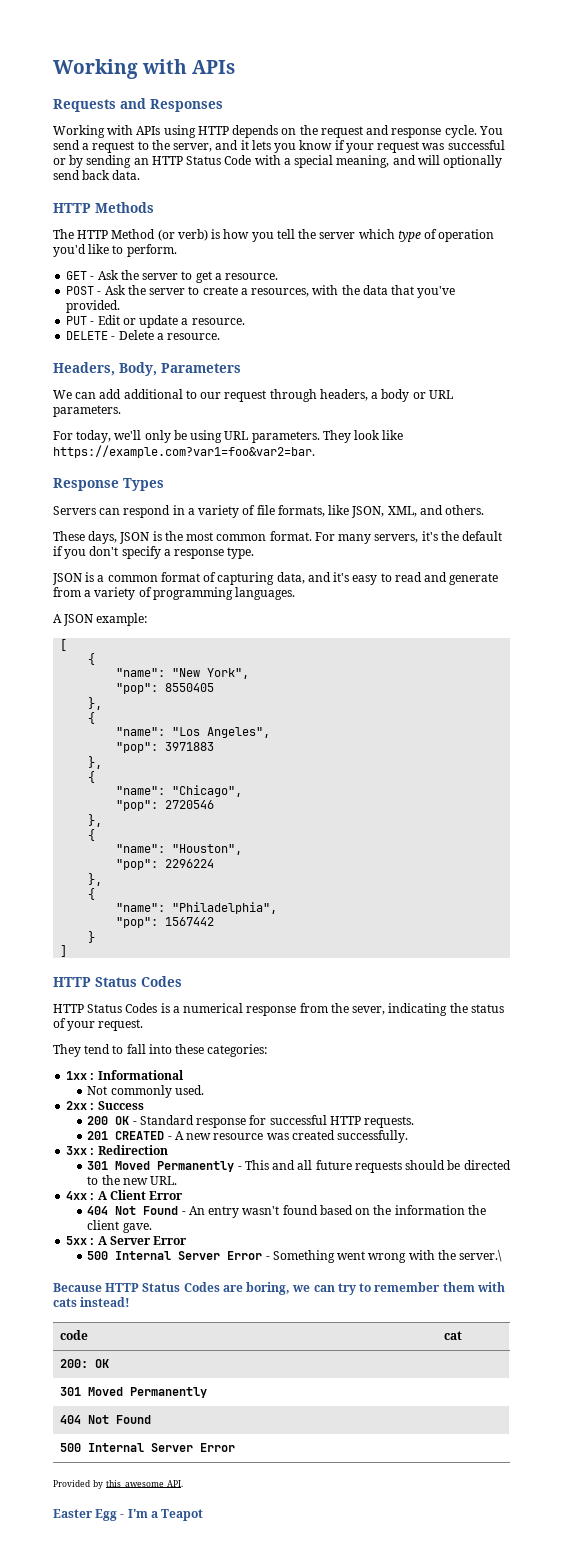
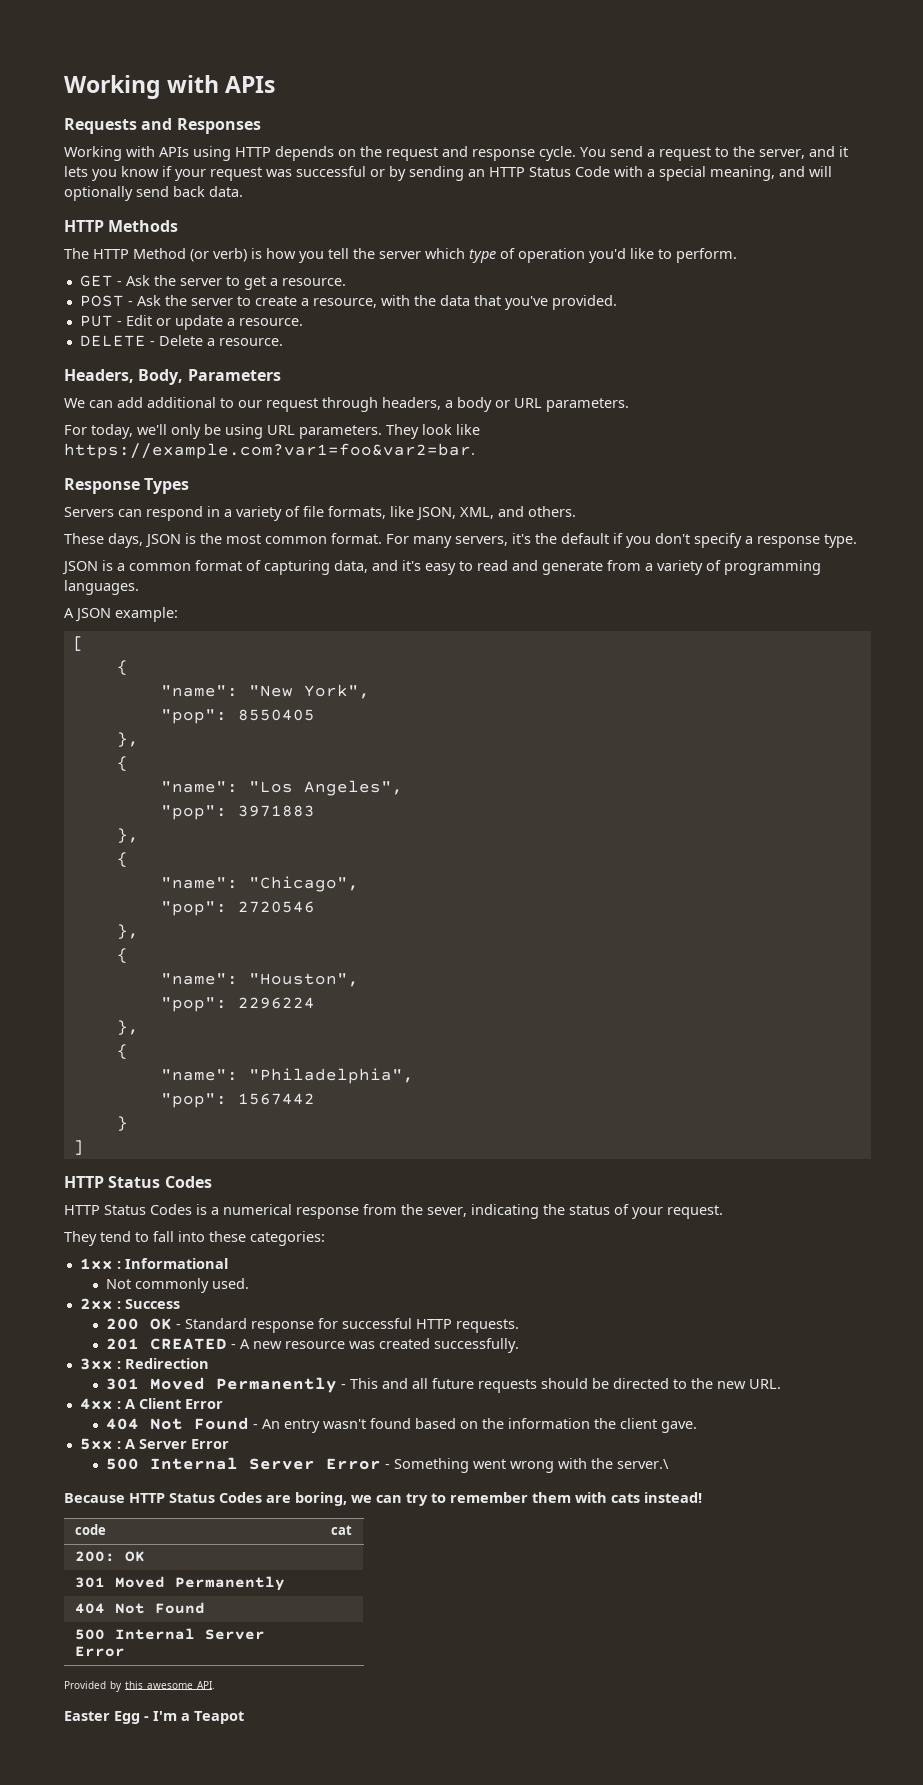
- POST - Ask the server to create a resources, with the data that you've provided.
+ POST - Ask the server to create a resource, with the data that you've provided.

